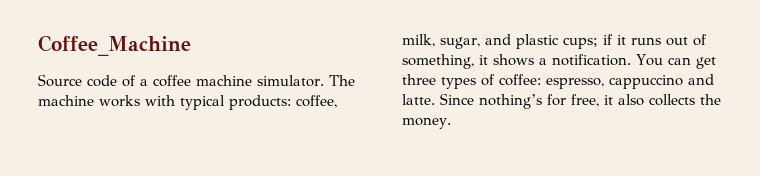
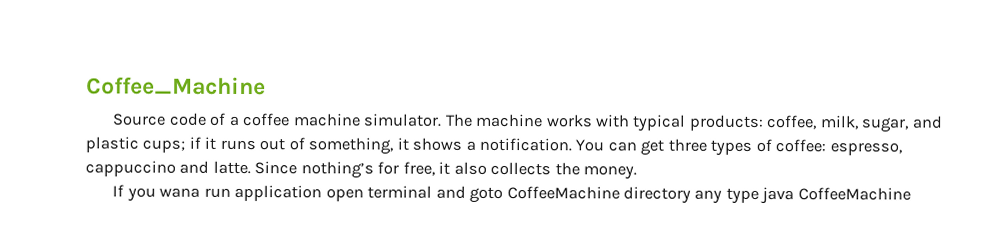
+ If you wana run application open terminal and goto CoffeeMachine directory any type java CoffeeMachine

